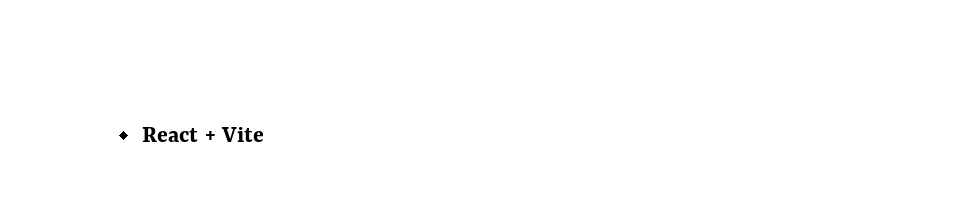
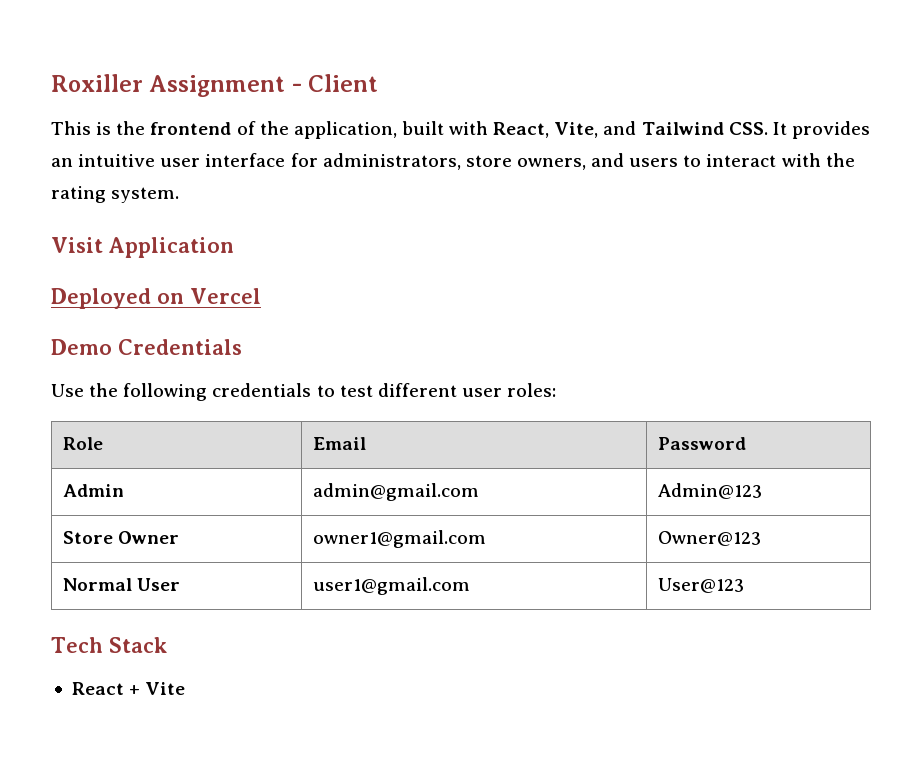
+ Roxiller Assignment - Client
+ This is the frontend of the application, built with React, Vite, and Tailwind CSS. It provides an intuitive user interface for administrators, store owners, and users to interact with the rating system.
+ Visit Application
+ Deployed on Vercel
+ Demo Credentials
+ Use the following credentials to test different user roles:
+ Role | Email | Password
+ Admin | admin@gmail.com | Admin@123
+ Store Owner | owner1@gmail.com | Owner@123
+ Normal User | user1@gmail.com | User@123
+ Tech Stack

